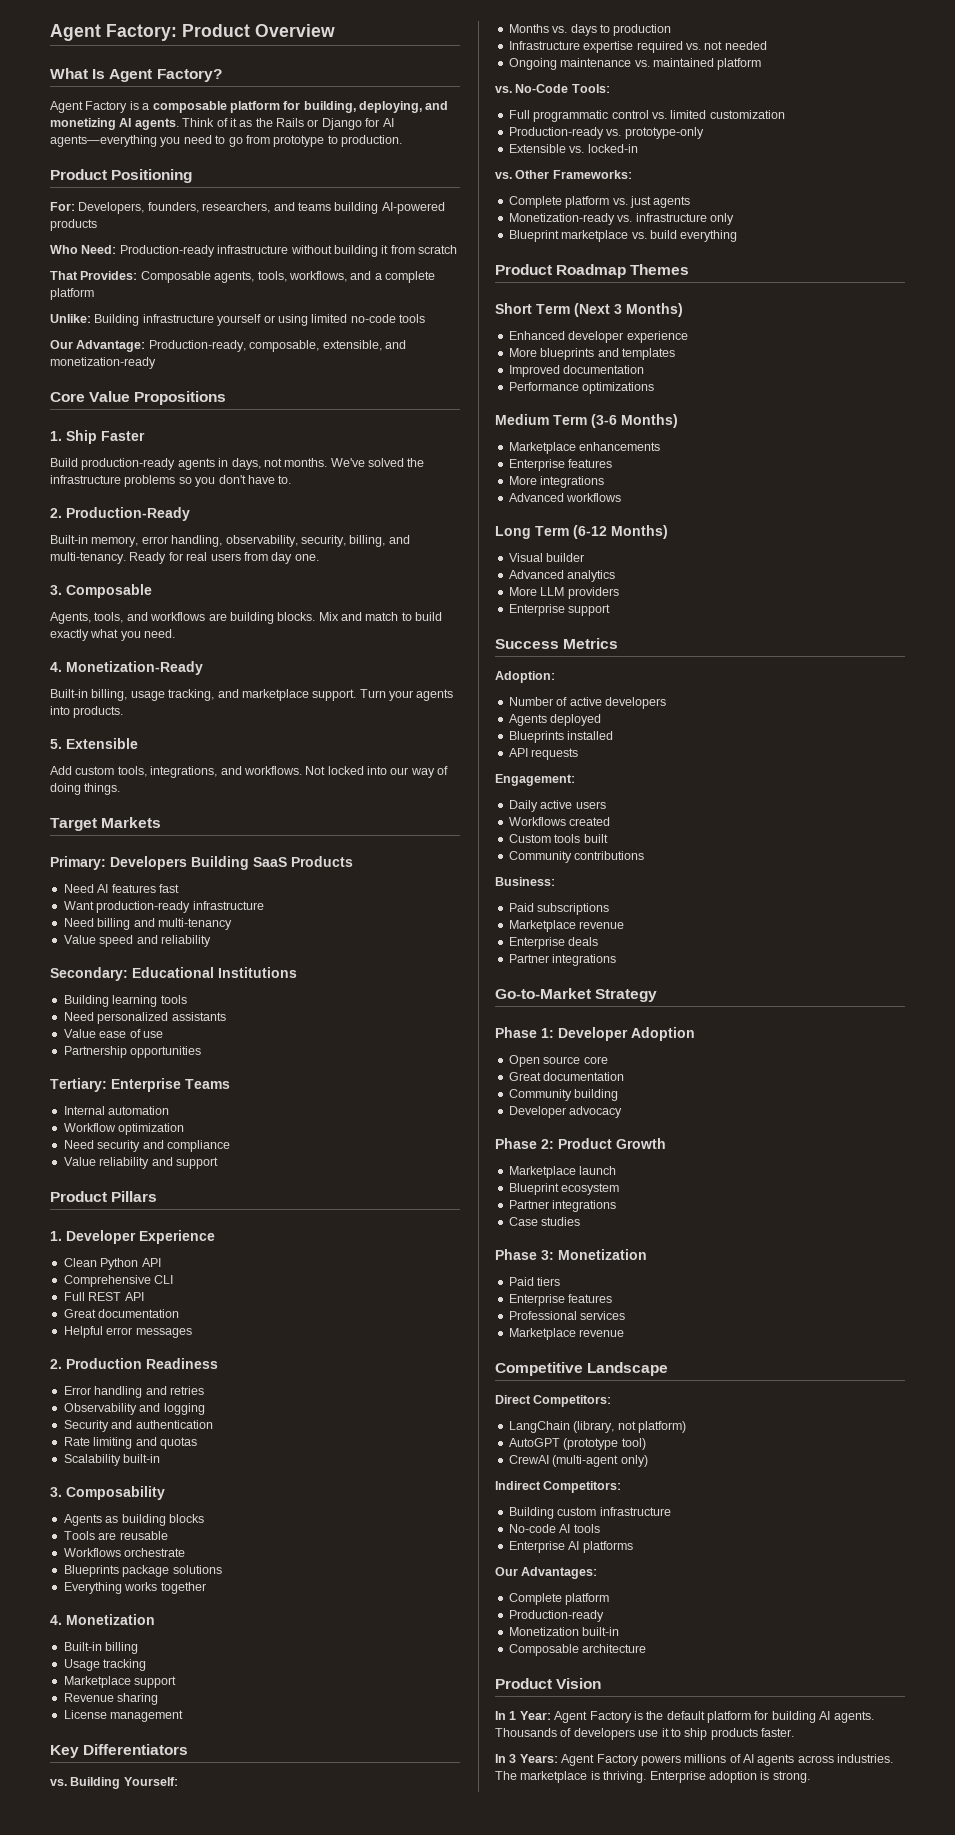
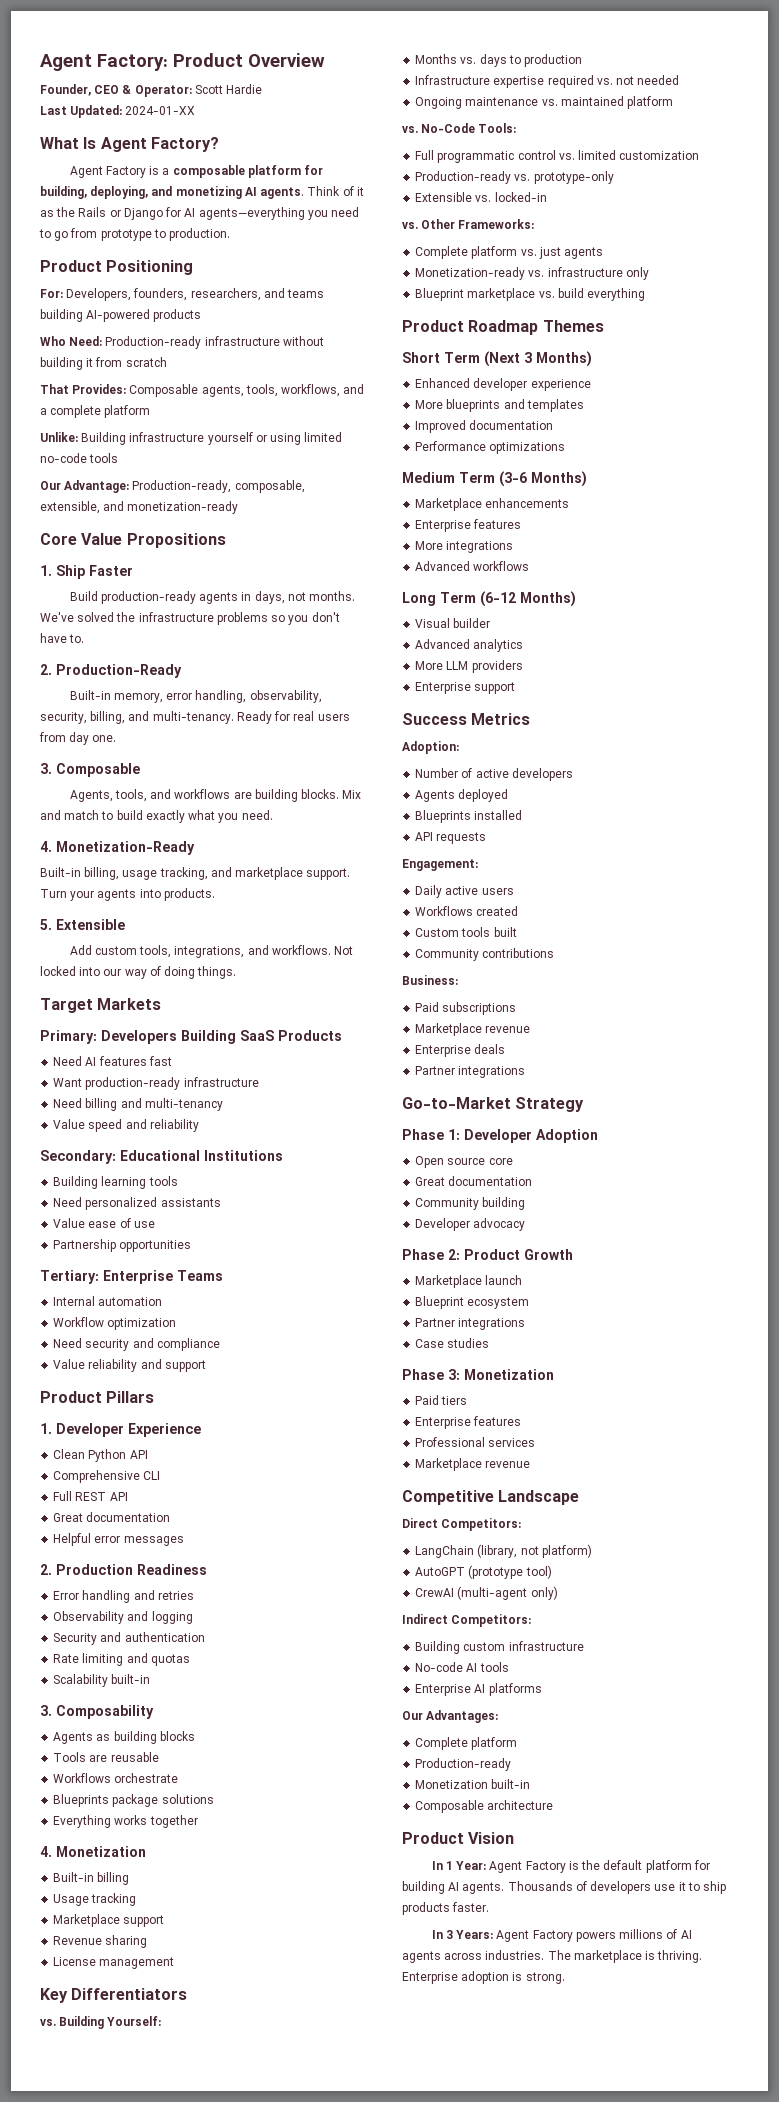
+ Founder, CEO & Operator: Scott Hardie
+ Last Updated: 2024-01-XX

